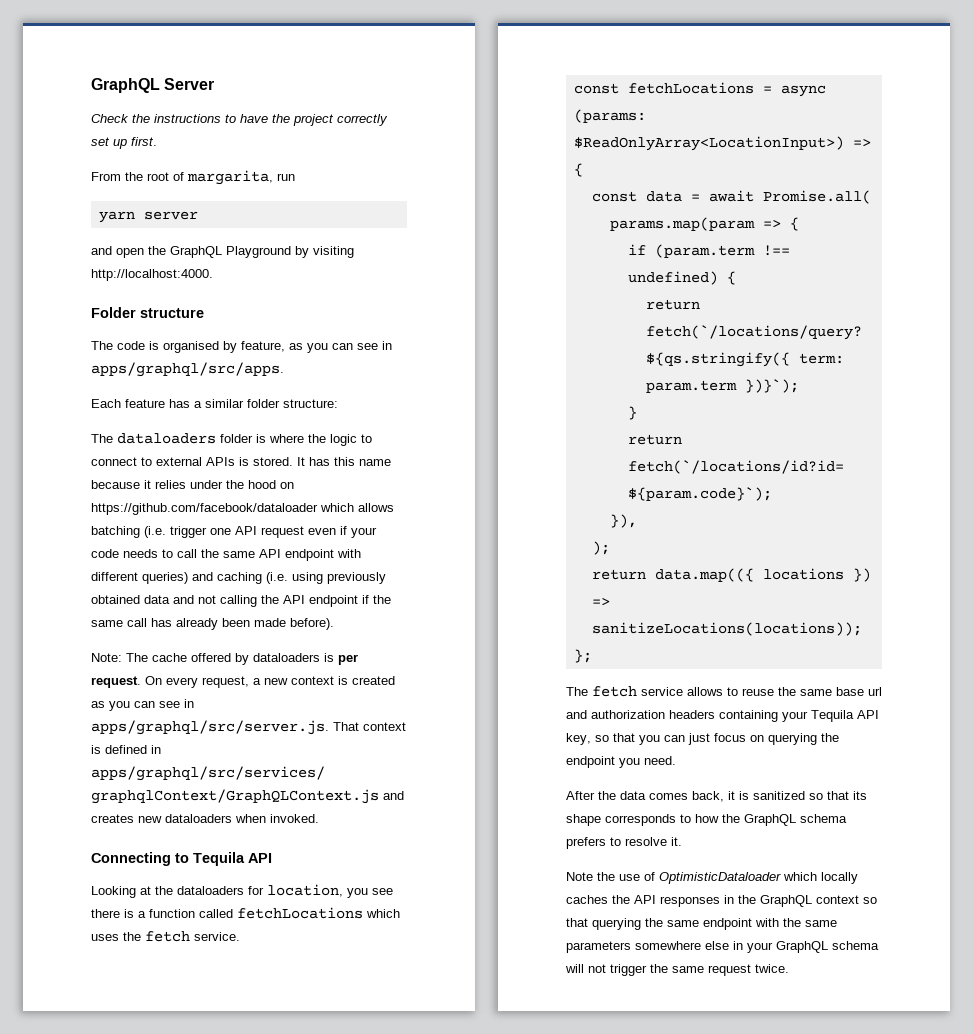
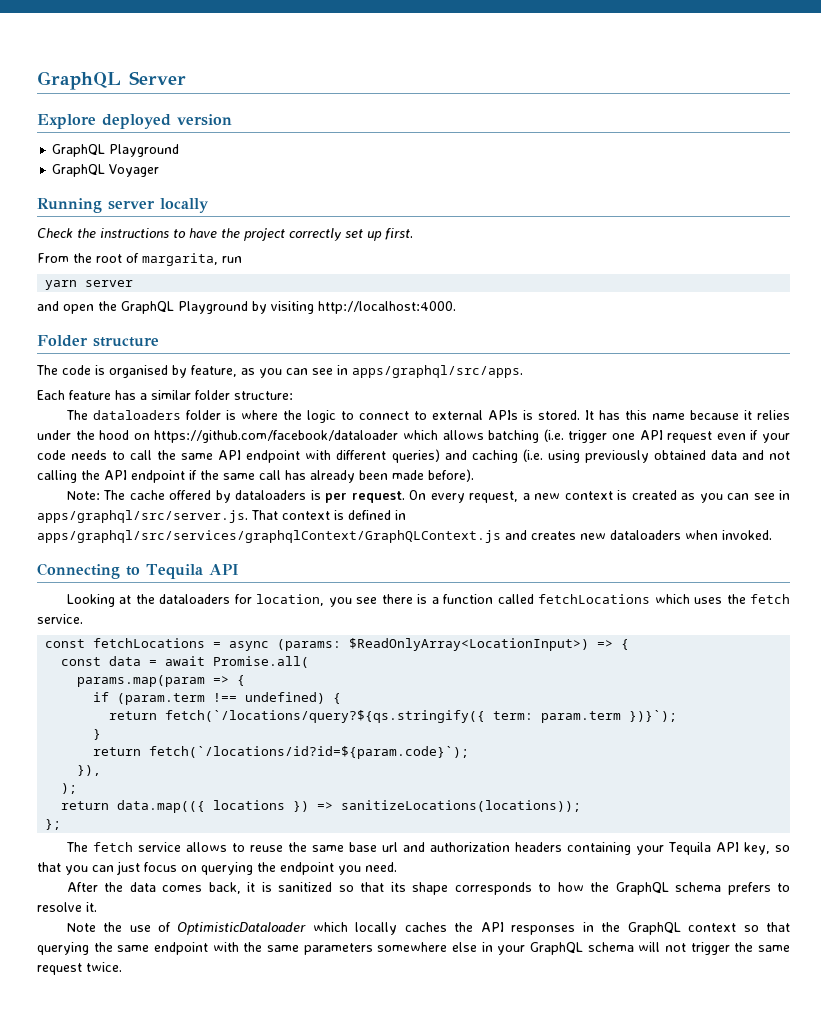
+ Explore deployed version
+ GraphQL Playground
+ GraphQL Voyager
+ Running server locally

